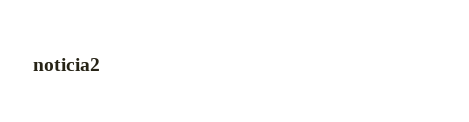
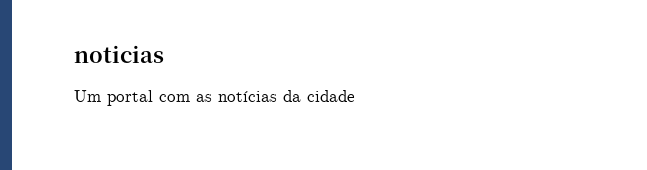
- noticia2
+ noticias
+ Um portal com as notícias da cidade

